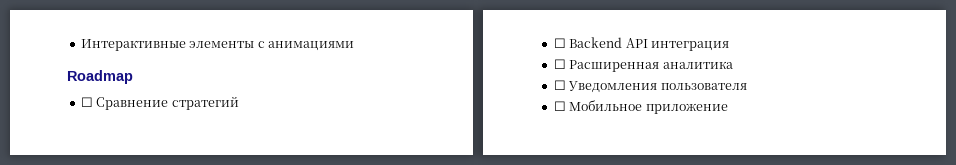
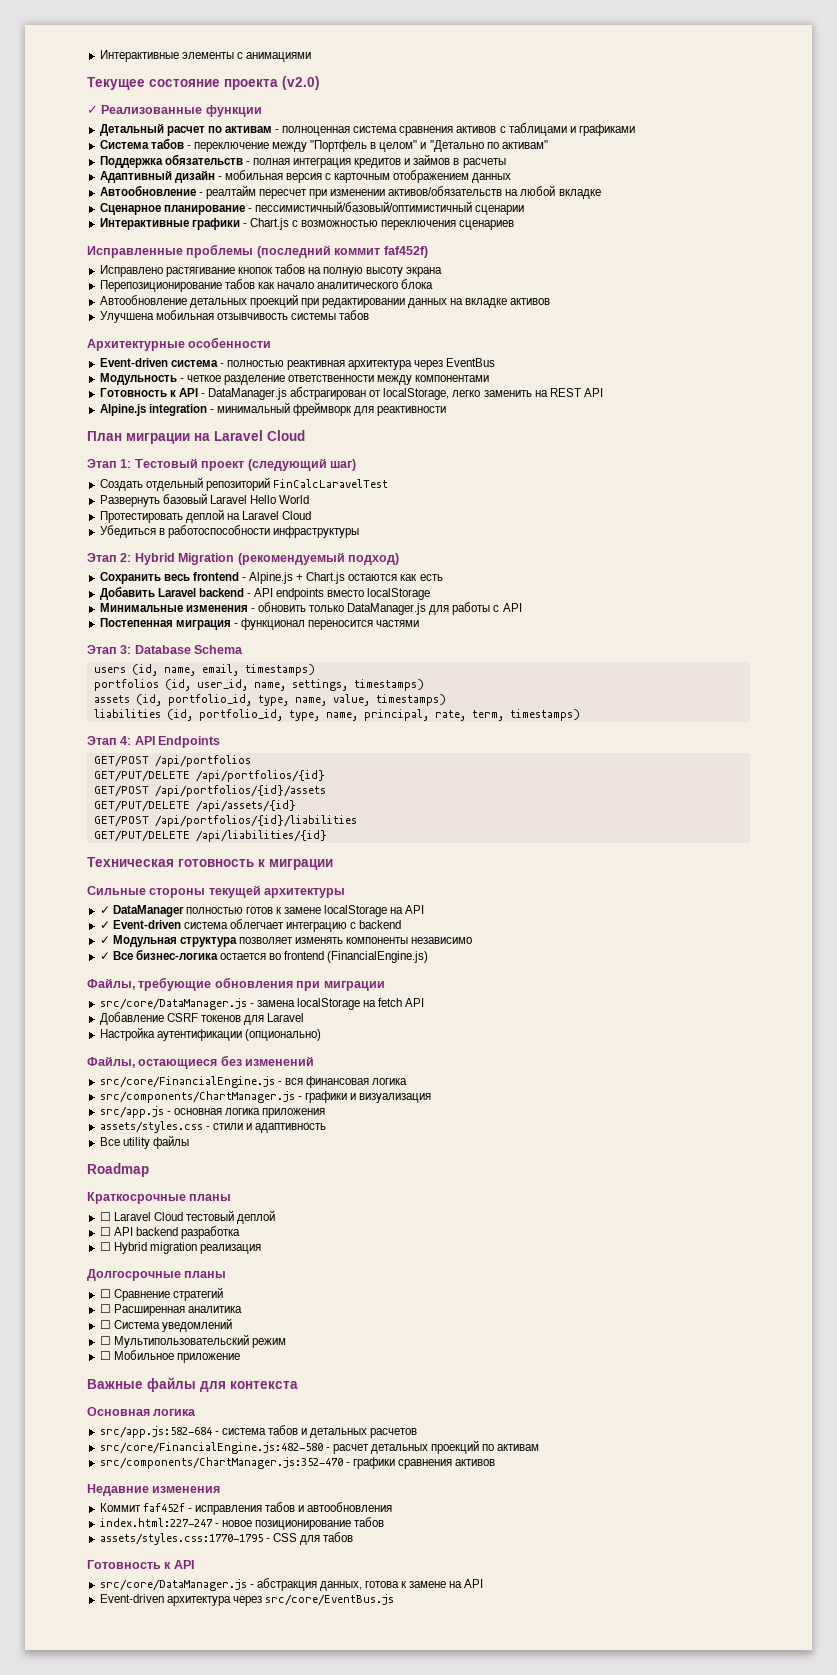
+ Текущее состояние проекта (v2.0)
+ ✓ Реализованные функции
+ Детальный расчет по активам - полноценная система сравнения активов с таблицами и графиками
+ Система табов - переключение между "Портфель в целом" и "Детально по активам"
+ Поддержка обязательств - полная интеграция кредитов и займов в расчеты
+ Адаптивный дизайн - мобильная версия с карточным отображением данных
+ Автообновление - реалтайм пересчет при изменении активов/обязательств на любой вкладке
+ Сценарное планирование - пессимистичный/базовый/оптимистичный сценарии
+ Интерактивные графики - Chart.js с возможностью переключения сценариев
+ Исправленные проблемы (последний коммит faf452f)
+ Исправлено растягивание кнопок табов на полную высоту экрана
+ Перепозиционирование табов как начало аналитического блока
+ Автообновление детальных проекций при редактировании данных на вкладке активов
+ Улучшена мобильная отзывчивость системы табов
+ Архитектурные особенности
+ Event-driven система - полностью реактивная архитектура через EventBus
+ Модульность - четкое разделение ответственности между компонентами
+ Готовность к API - DataManager.js абстрагирован от localStorage, легко заменить на REST API
+ Alpine.js integration - минимальный фреймворк для реактивности
+ План миграции на Laravel Cloud
+ Этап 1: Тестовый проект (следующий шаг)
+ Создать отдельный репозиторий FinCalcLaravelTest
+ Развернуть базовый Laravel Hello World
+ Протестировать деплой на Laravel Cloud
+ Убедиться в работоспособности инфраструктуры
+ Этап 2: Hybrid Migration (рекомендуемый подход)
+ Сохранить весь frontend - Alpine.js + Chart.js остаются как есть
+ Добавить Laravel backend - API endpoints вместо localStorage
+ Минимальные изменения - обновить только DataManager.js для работы с API
+ Постепенная миграция - функционал переносится частями
+ Этап 3: Database Schema
+ users (id, name, email, timestamps)
+ portfolios (id, user_id, name, settings, timestamps)
+ assets (id, portfolio_id, type, name, value, timestamps)
+ liabilities (id, portfolio_id, type, name, principal, rate, term, timestamps)
+ Этап 4: API Endpoints
+ GET/POST /api/portfolios
+ GET/PUT/DELETE /api/portfolios/{id}
+ GET/POST /api/portfolios/{id}/assets
+ GET/PUT/DELETE /api/assets/{id}
+ GET/POST /api/portfolios/{id}/liabilities
+ GET/PUT/DELETE /api/liabilities/{id}
+ Техническая готовность к миграции
+ Сильные стороны текущей архитектуры
+ ✓ DataManager полностью готов к замене localStorage на API
+ ✓ Event-driven система облегчает интеграцию с backend
+ ✓ Модульная структура позволяет изменять компоненты независимо
+ ✓ Все бизнес-логика остается во frontend (FinancialEngine.js)
+ Файлы, требующие обновления при миграции
+ src/core/DataManager.js - замена localStorage на fetch API
+ Добавление CSRF токенов для Laravel
+ Настройка аутентификации (опционально)
+ Файлы, остающиеся без изменений
+ src/core/FinancialEngine.js - вся финансовая логика
+ src/components/ChartManager.js - графики и визуализация
+ src/app.js - основная логика приложения
+ assets/styles.css - стили и адаптивность
+ Все utility файлы
  Roadmap
+ Краткосрочные планы
+ ☐ Laravel Cloud тестовый деплой
+ ☐ API backend разработка
+ ☐ Hybrid migration реализация
+ Долгосрочные планы
- ☐ Backend API интеграция
- ☐ Уведомления пользователя
+ ☐ Система уведомлений
+ ☐ Мультипользовательский режим
  ☐ Мобильное приложение
+ Важные файлы для контекста
+ Основная логика
+ src/app.js:582-684 - система табов и детальных расчетов
+ src/core/FinancialEngine.js:482-580 - расчет детальных проекций по активам
+ src/components/ChartManager.js:352-470 - графики сравнения активов
+ Недавние изменения
+ Коммит faf452f - исправления табов и автообновления
+ index.html:227-247 - новое позиционирование табов
+ assets/styles.css:1770-1795 - CSS для табов
+ Готовность к API
+ src/core/DataManager.js - абстракция данных, готова к замене на API
+ Event-driven архитектура через src/core/EventBus.js

